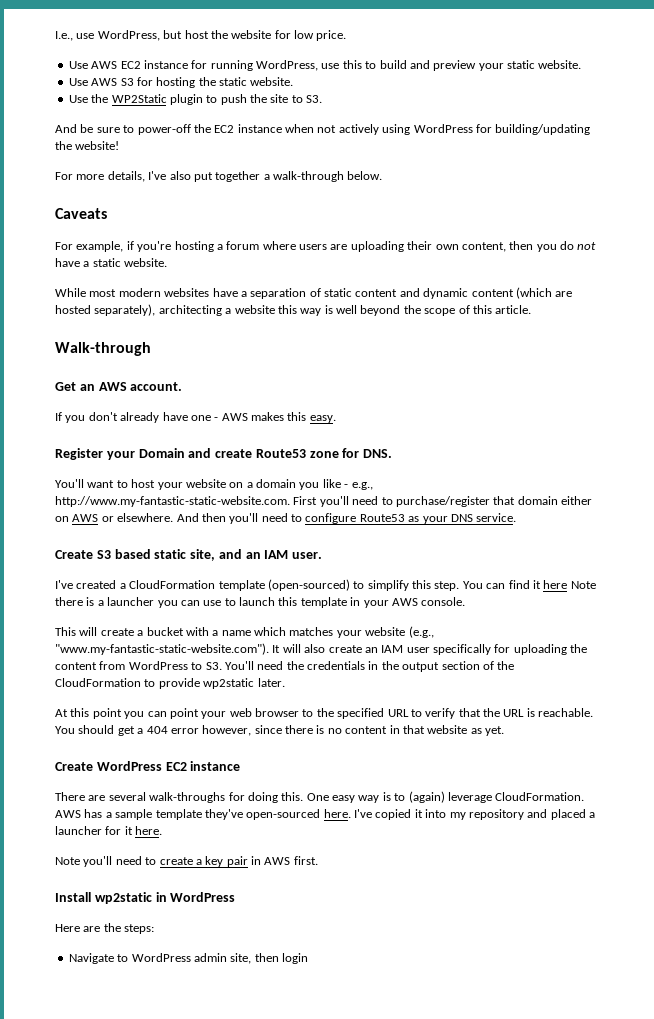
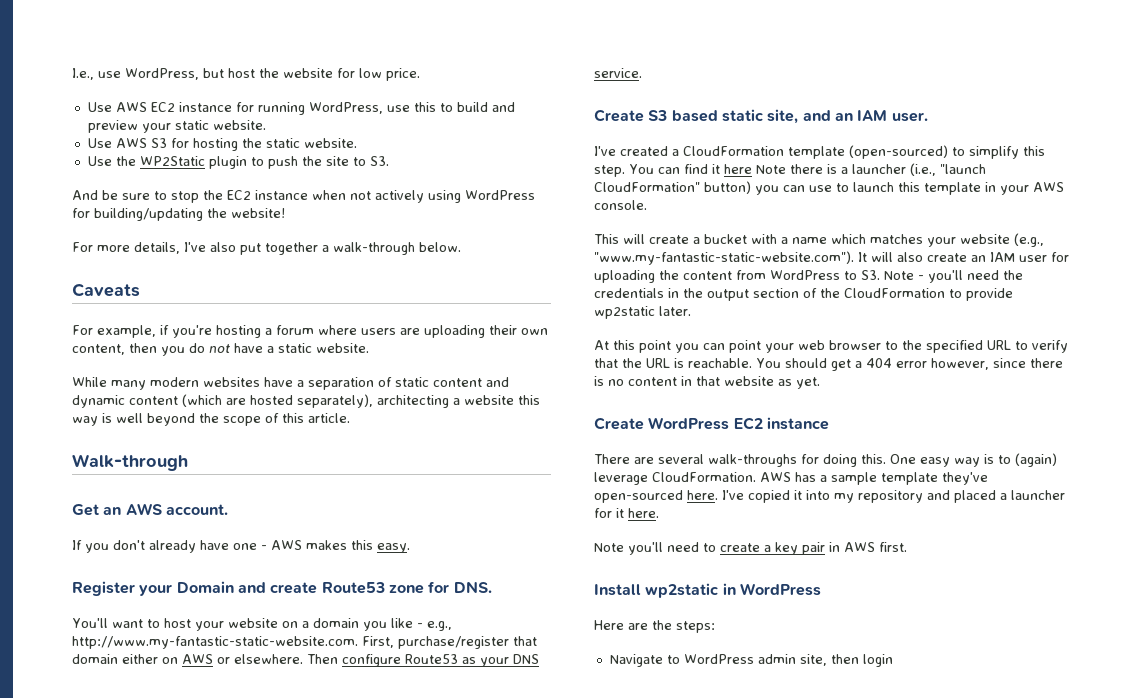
- And be sure to power-off the EC2 instance when not actively using WordPress for building/updating the website!
+ And be sure to stop the EC2 instance when not actively using WordPress for building/updating the website!
- While most modern websites have a separation of static content and dynamic content (which are hosted separately), architecting a website this way is well beyond the scope of this article.
+ While many modern websites have a separation of static content and dynamic content (which are hosted separately), architecting a website this way is well beyond the scope of this article.
- You'll want to host your website on a domain you like - e.g., http://www.my-fantastic-static-website.com. First you'll need to purchase/register that domain either on AWS or elsewhere.
+ You'll want to host your website on a domain you like - e.g., http://www.my-fantastic-static-website.com. First, purchase/register that domain either on AWS or elsewhere.
- And then you'll need to configure Route53 as your DNS service.
+ Then configure Route53 as your DNS service.
- You can find it here Note there is a launcher you can use to launch this template in your AWS console.
+ You can find it here Note there is a launcher (i.e., "launch CloudFormation" button) you can use to launch this template in your AWS console.
- This will create a bucket with a name which matches your website (e.g., "www.my-fantastic-static-website.com"). It will also create an IAM user specifically for uploading the content from WordPress to S3. You'll need the credentials in the output section of the CloudFormation to provide wp2static later.
+ This will create a bucket with a name which matches your website (e.g., "www.my-fantastic-static-website.com"). It will also create an IAM user for uploading the content from WordPress to S3. Note - you'll need the credentials in the output section of the CloudFormation to provide wp2static later.

